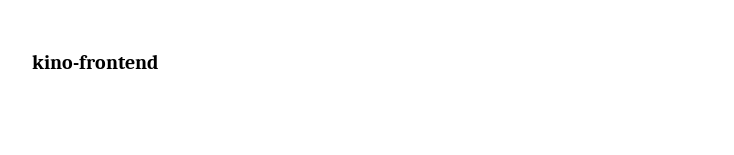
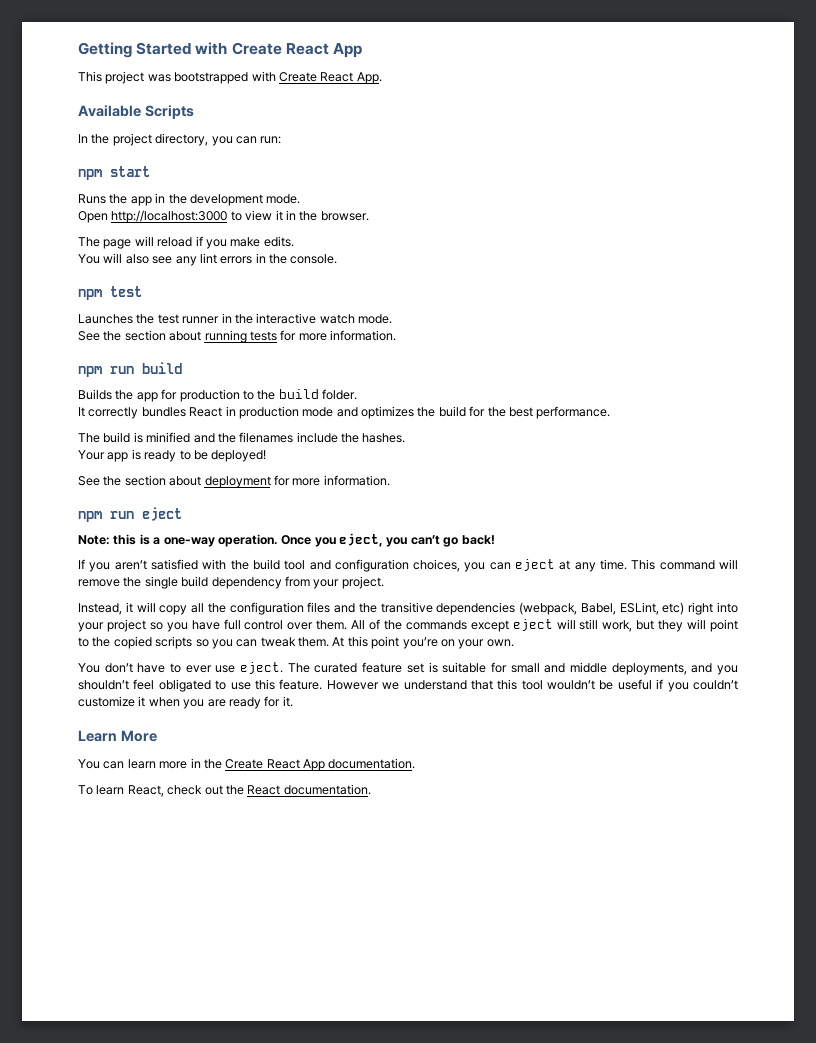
- kino-frontend
+ Getting Started with Create React App
+ This project was bootstrapped with Create React App.
+ Available Scripts
+ In the project directory, you can run:
+ npm start
+ Runs the app in the development mode.
+ Open http://localhost:3000 to view it in the browser.
+ The page will reload if you make edits.
+ You will also see any lint errors in the console.
+ npm test
+ Launches the test runner in the interactive watch mode.
+ See the section about running tests for more information.
+ npm run build
+ Builds the app for production to the build folder.
+ It correctly bundles React in production mode and optimizes the build for the best performance.
+ The build is minified and the filenames include the hashes.
+ Your app is ready to be deployed!
+ See the section about deployment for more information.
+ npm run eject
+ Note: this is a one-way operation. Once you eject, you can’t go back!
+ If you aren’t satisfied with the build tool and configuration choices, you can eject at any time. This command will remove the single build dependency from your project.
+ Instead, it will copy all the configuration files and the transitive dependencies (webpack, Babel, ESLint, etc) right into your project so you have full control over them. All of the commands except eject will still work, but they will point to the copied scripts so you can tweak them. At this point you’re on your own.
+ You don’t have to ever use eject. The curated feature set is suitable for small and middle deployments, and you shouldn’t feel obligated to use this feature. However we understand that this tool wouldn’t be useful if you couldn’t customize it when you are ready for it.
+ Learn More
+ You can learn more in the Create React App documentation.
+ To learn React, check out the React documentation.

